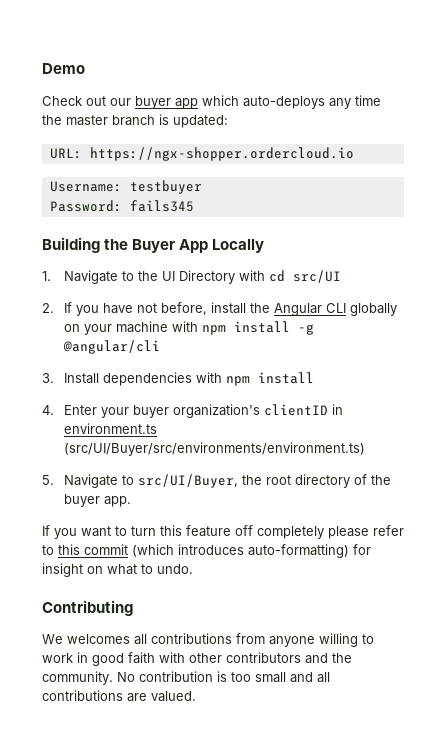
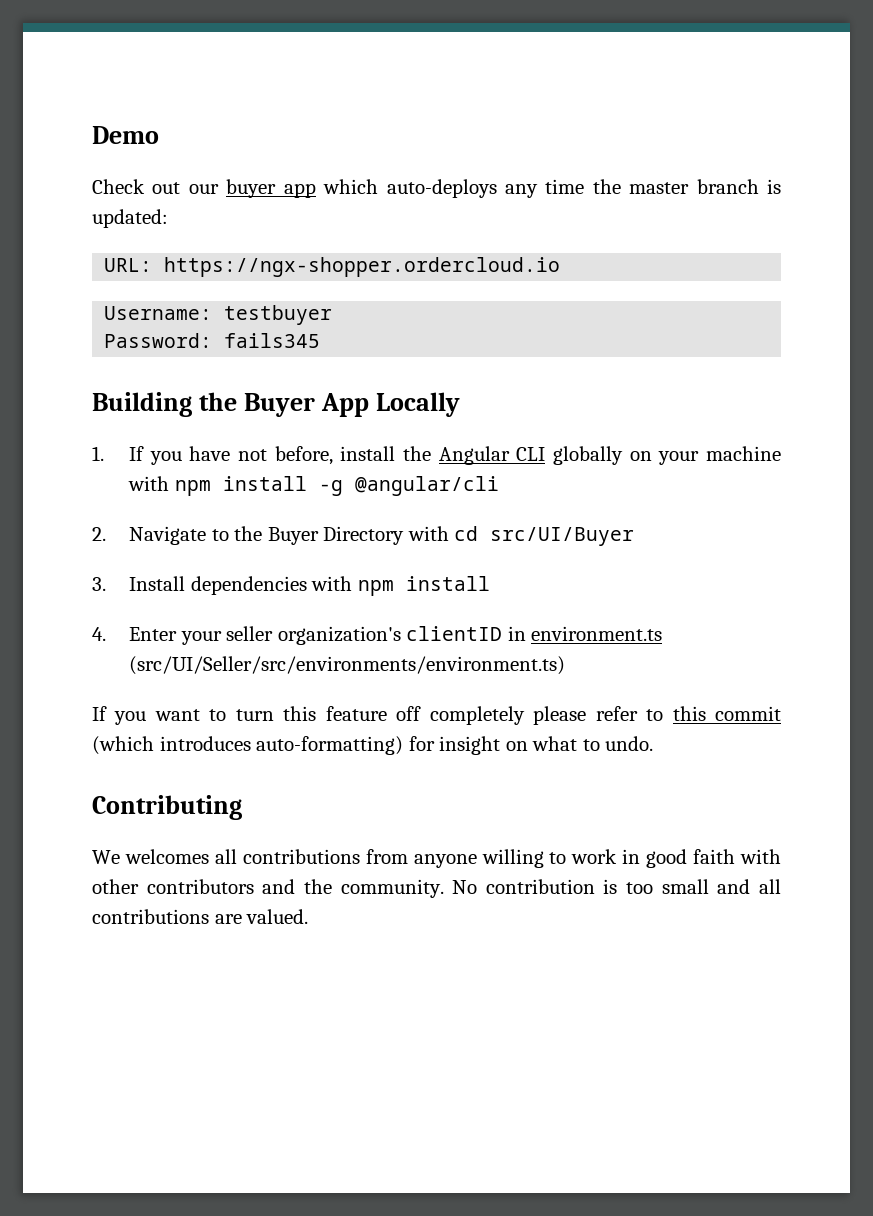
- 1. Navigate to the UI Directory with cd src/UI
- 2. If you have not before, install the Angular CLI globally on your machine with npm install -g @angular/cli
+ 1. If you have not before, install the Angular CLI globally on your machine with npm install -g @angular/cli
+ 2. Navigate to the Buyer Directory with cd src/UI/Buyer
- 4. Enter your buyer organization's clientID in environment.ts (src/UI/Buyer/src/environments/environment.ts)
- 5. Navigate to src/UI/Buyer, the root directory of the buyer app.
+ 4. Enter your seller organization's clientID in environment.ts (src/UI/Seller/src/environments/environment.ts)

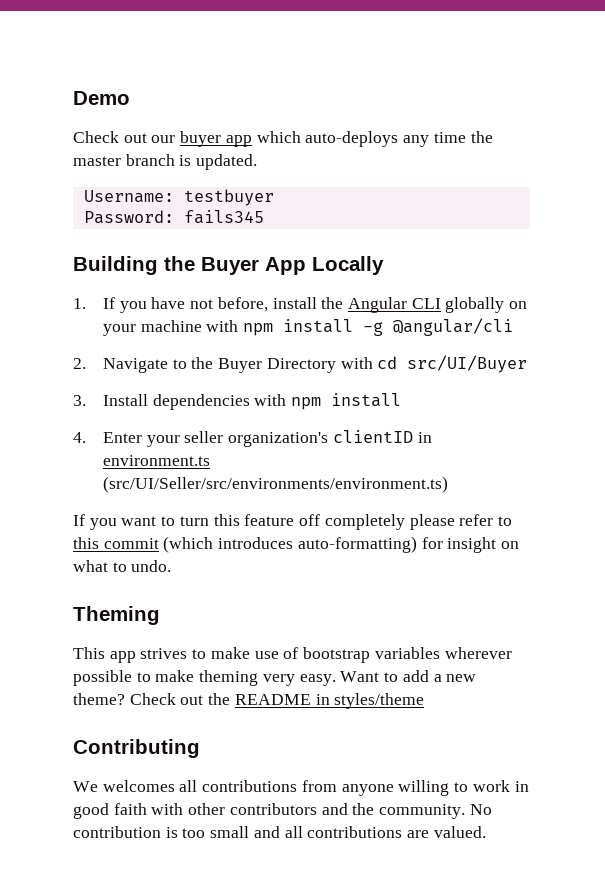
- Check out our buyer app which auto-deploys any time the master branch is updated:
- URL: https://ngx-shopper.ordercloud.io
+ Check out our buyer app which auto-deploys any time the master branch is updated.
+ Theming
+ This app strives to make use of bootstrap variables wherever possible to make theming very easy. Want to add a new theme? Check out the README in styles/theme

